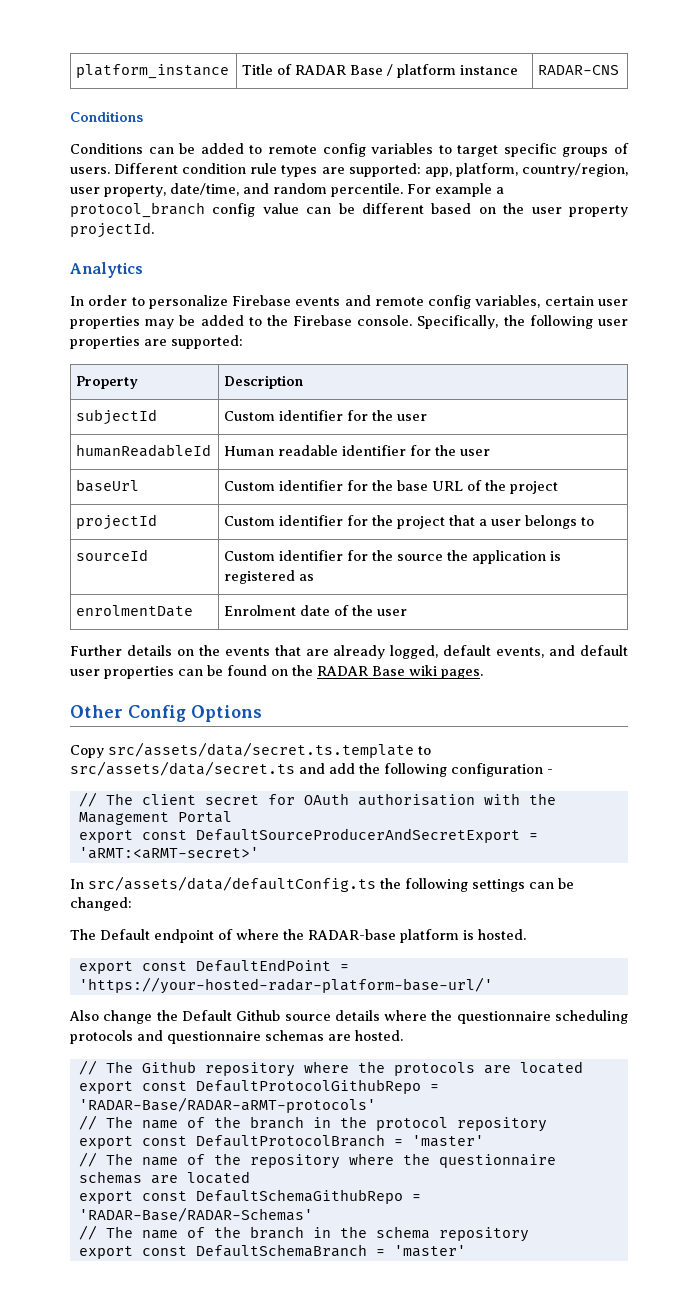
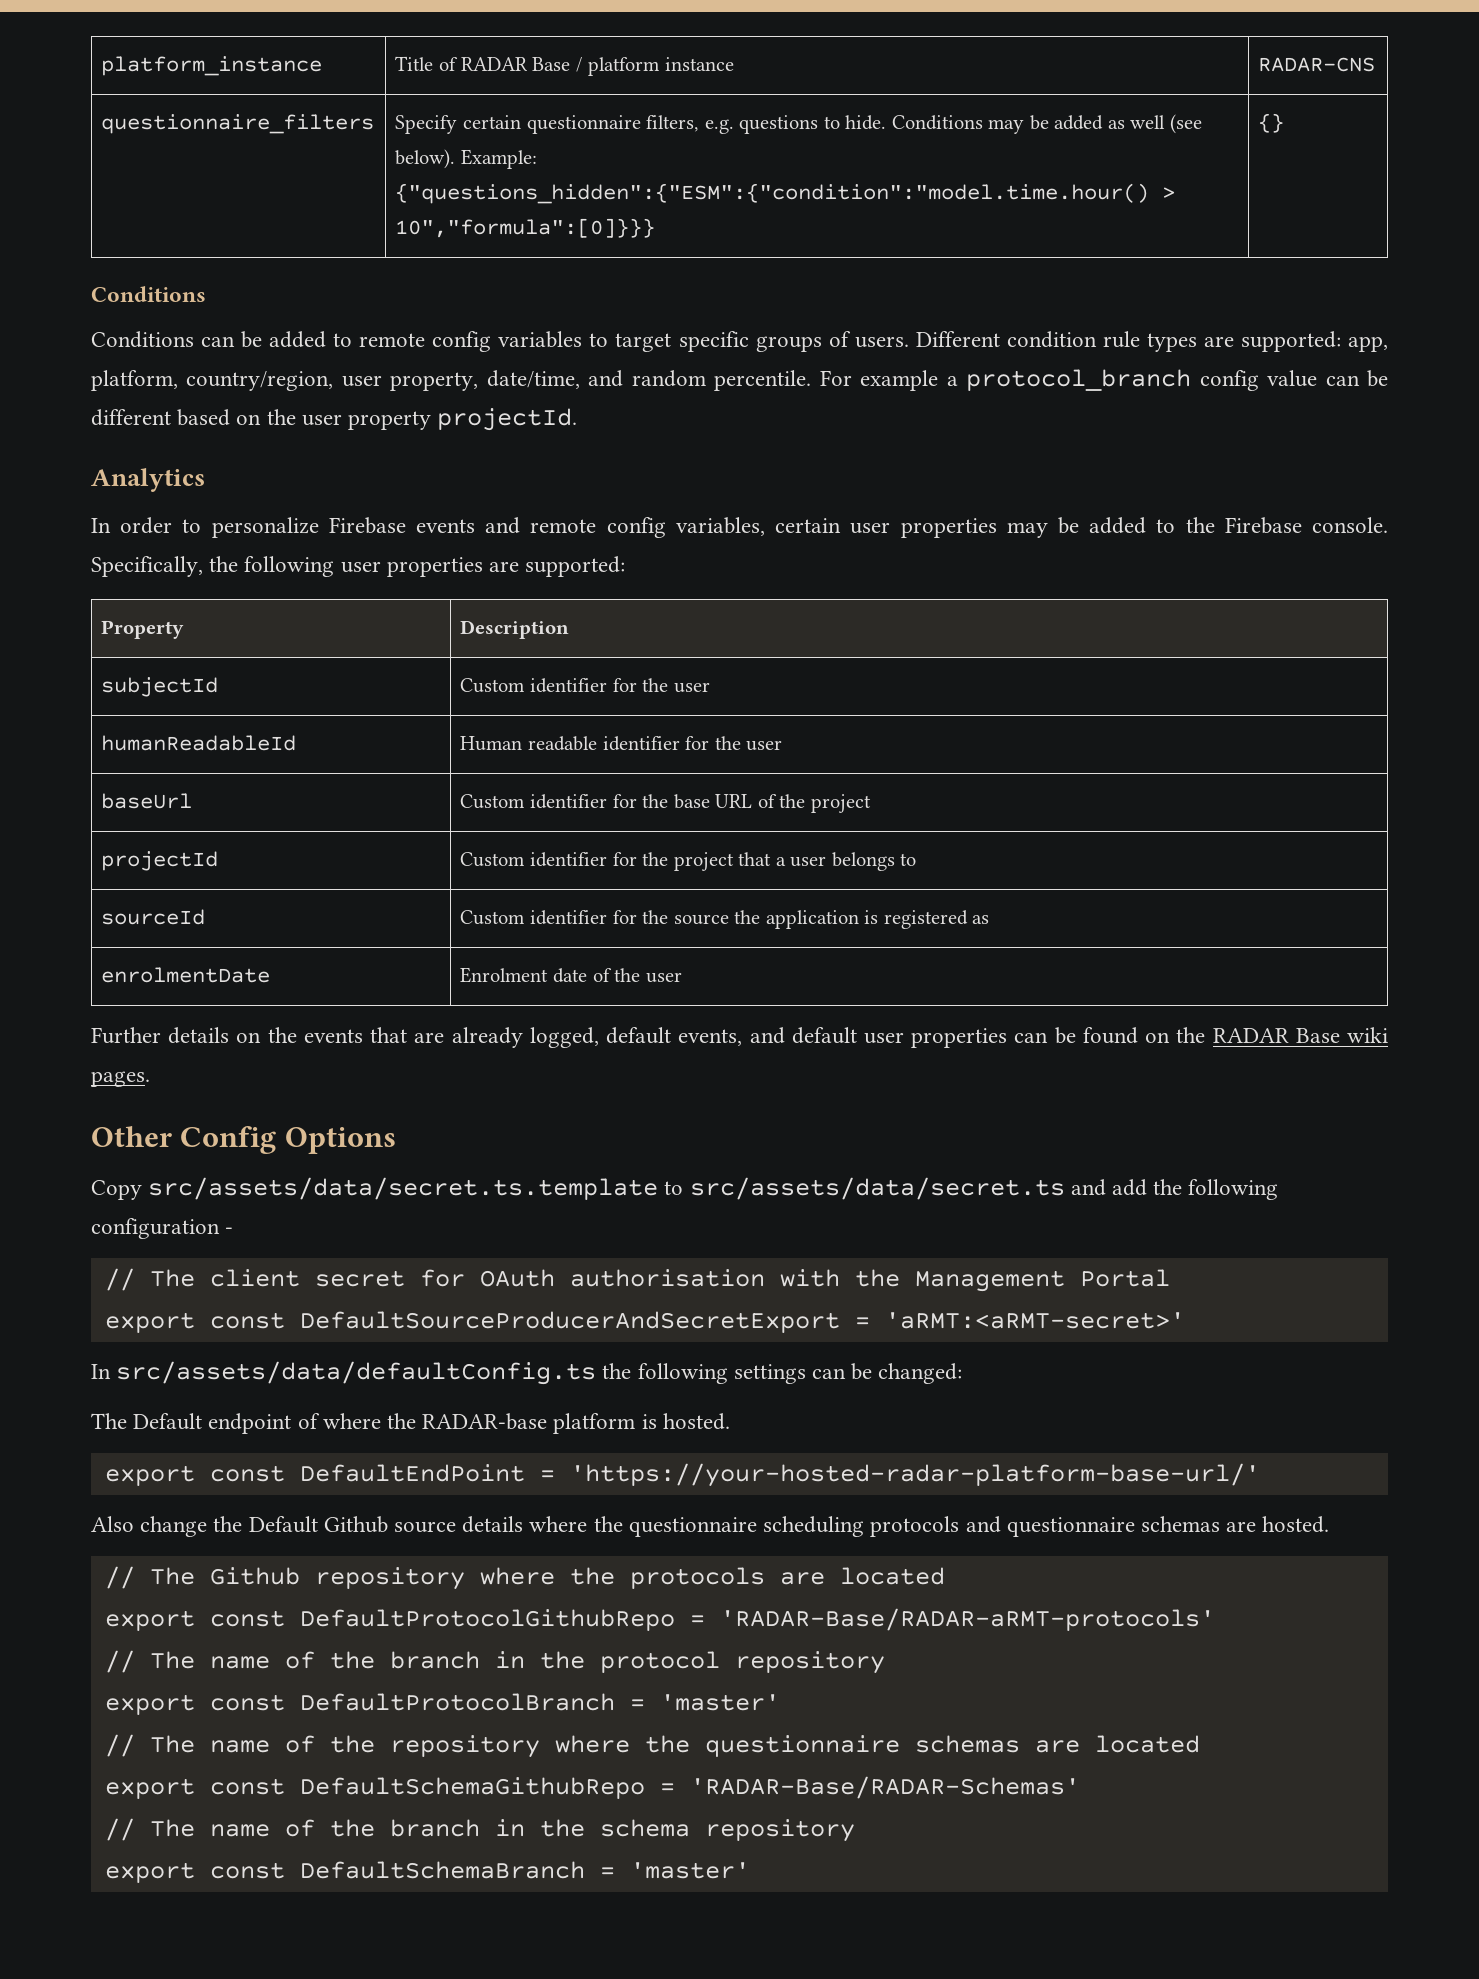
+ questionnaire_filters | Specify certain questionnaire filters, e.g. questions to hide. Conditions may be added as well (see below). Example: {"questions_hidden":{"ESM":{"condition":"model.time.hour() > 10","formula":[0]}}} | {}

